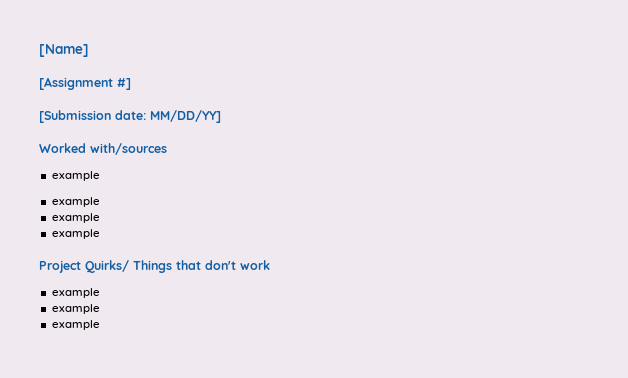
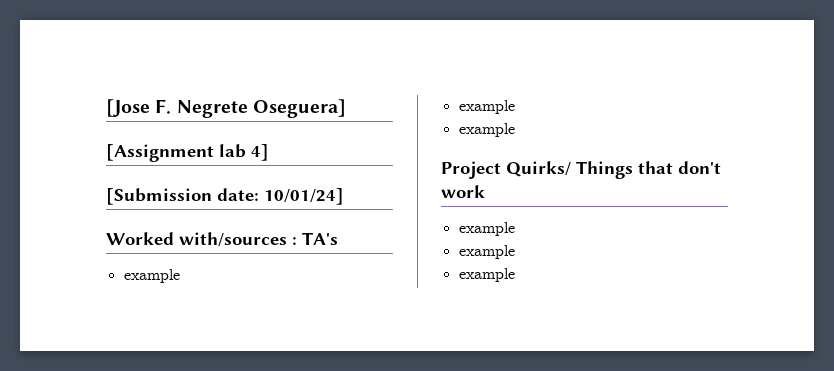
- [Name]
+ [Jose F. Negrete Oseguera]
- [Assignment #]
+ [Assignment lab 4]
- [Submission date: MM/DD/YY]
+ [Submission date: 10/01/24]
- Worked with/sources
- example
+ Worked with/sources : TA's

